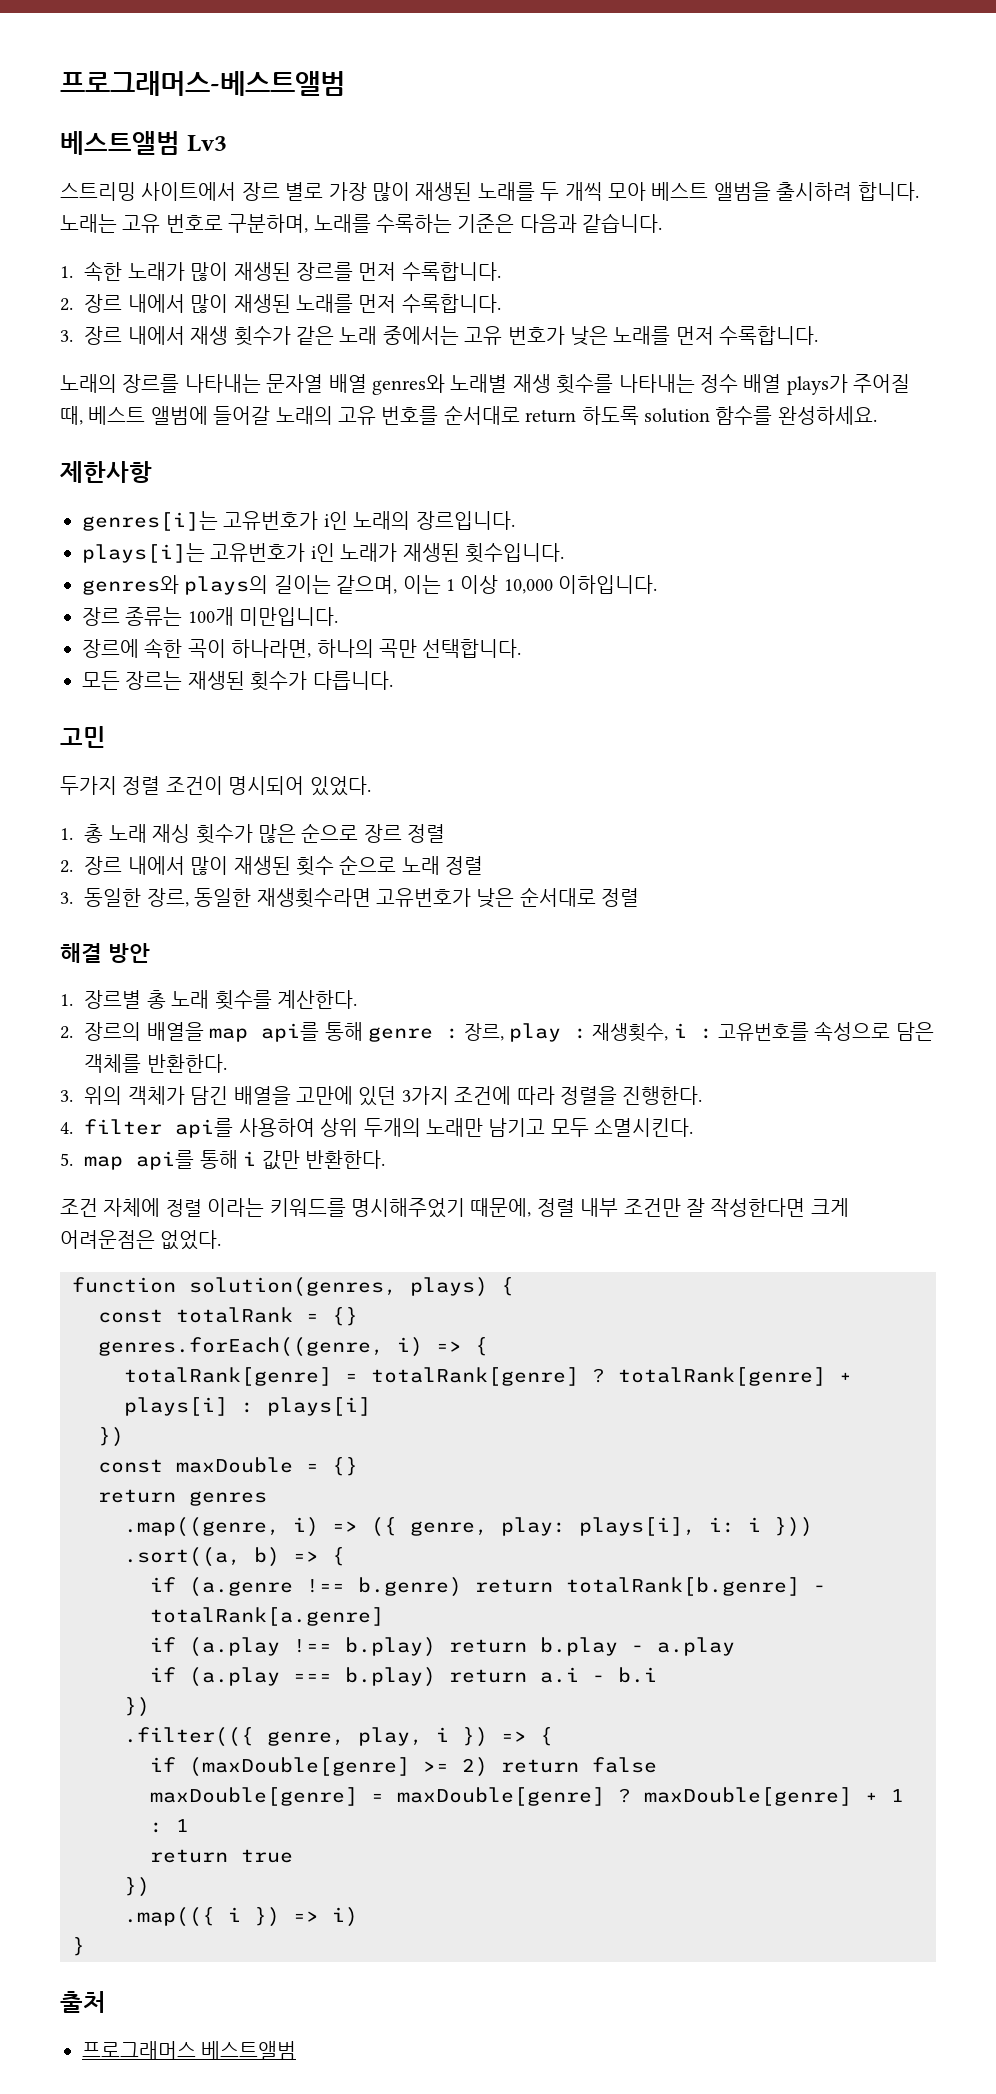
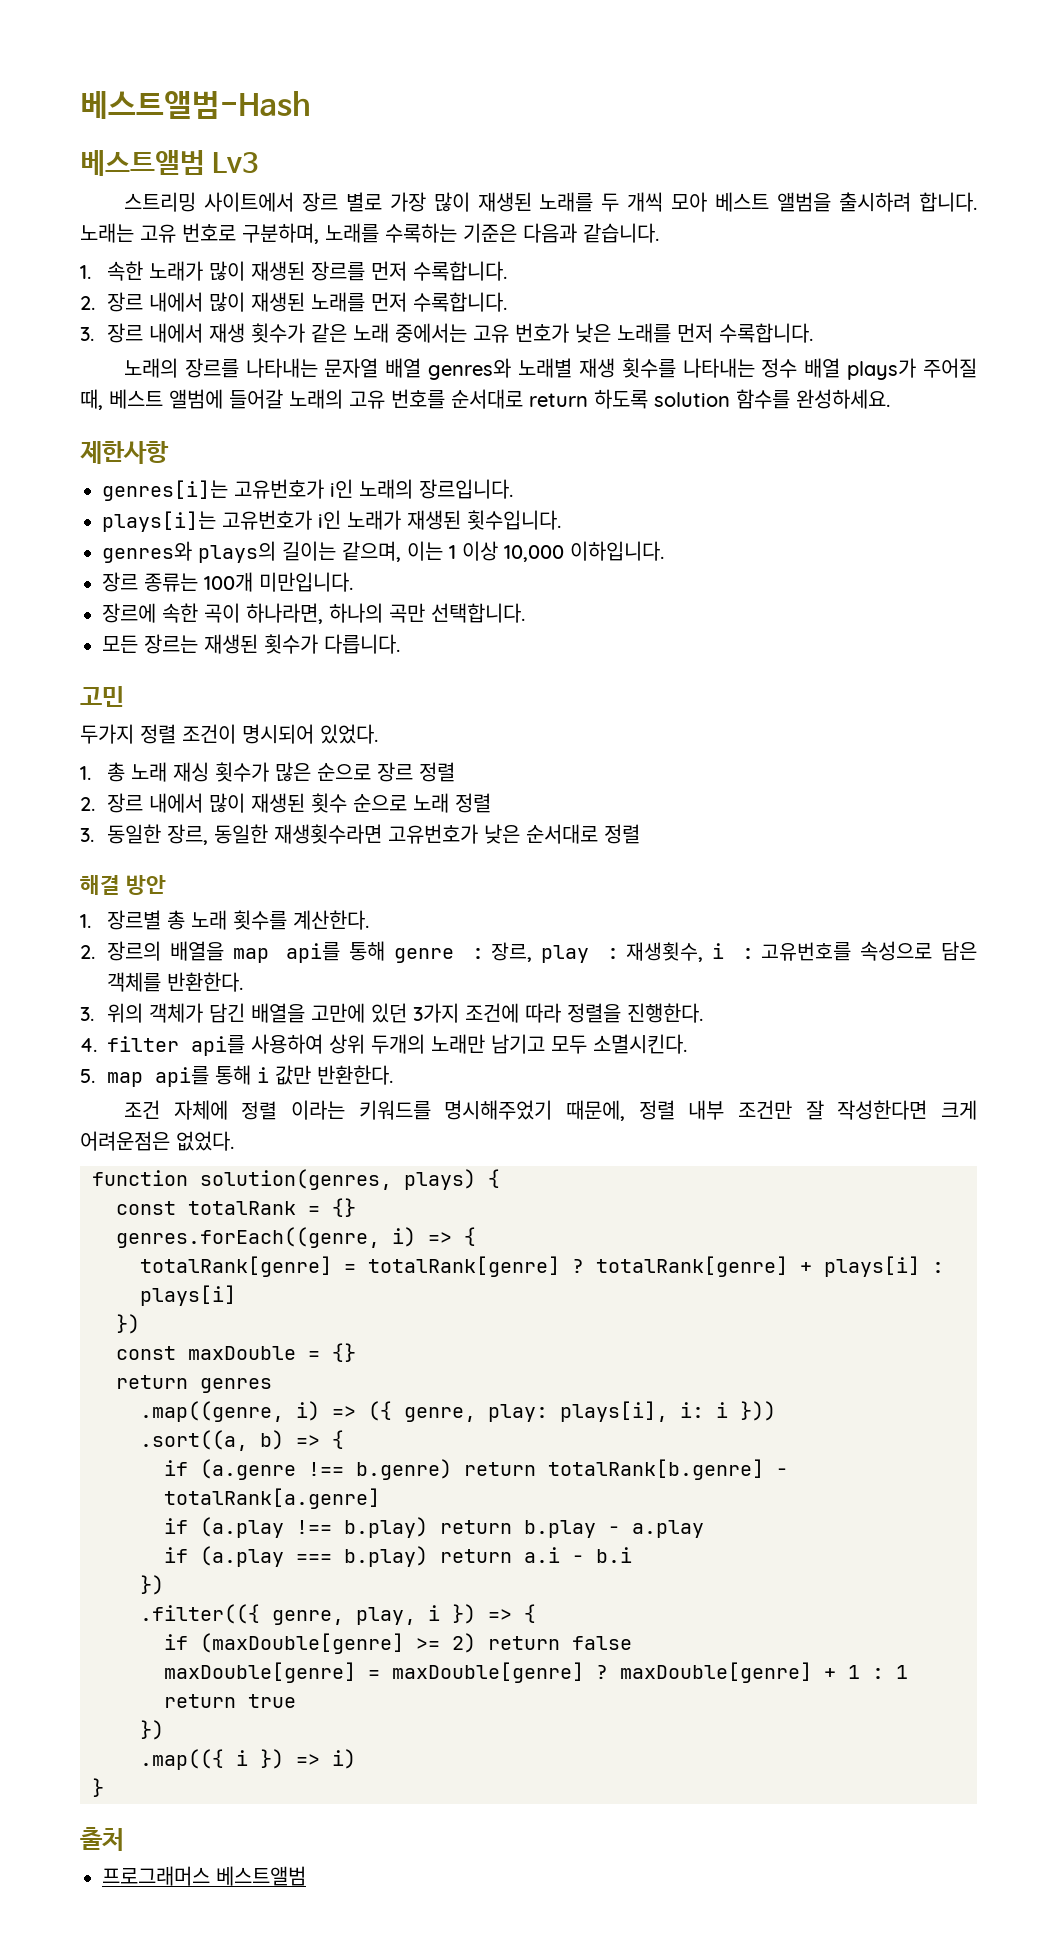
- 프로그래머스-베스트앨범
+ 베스트앨범-Hash

